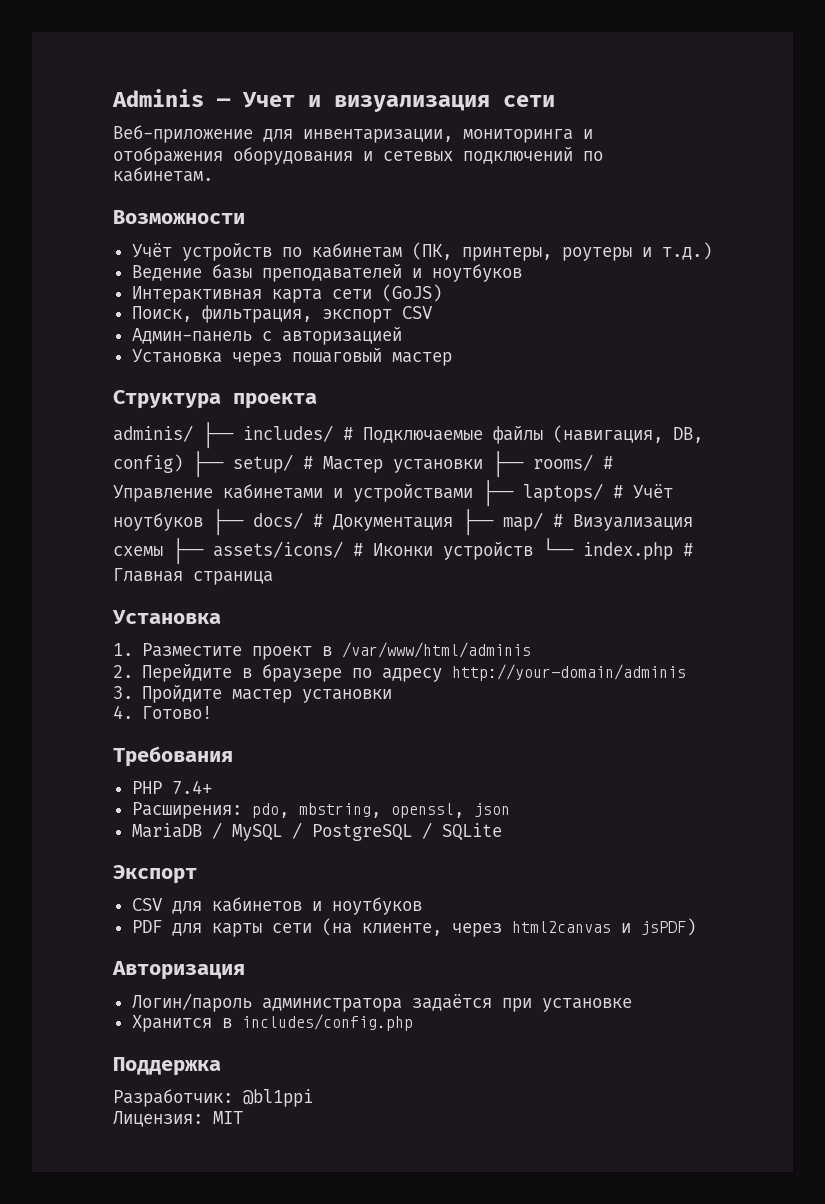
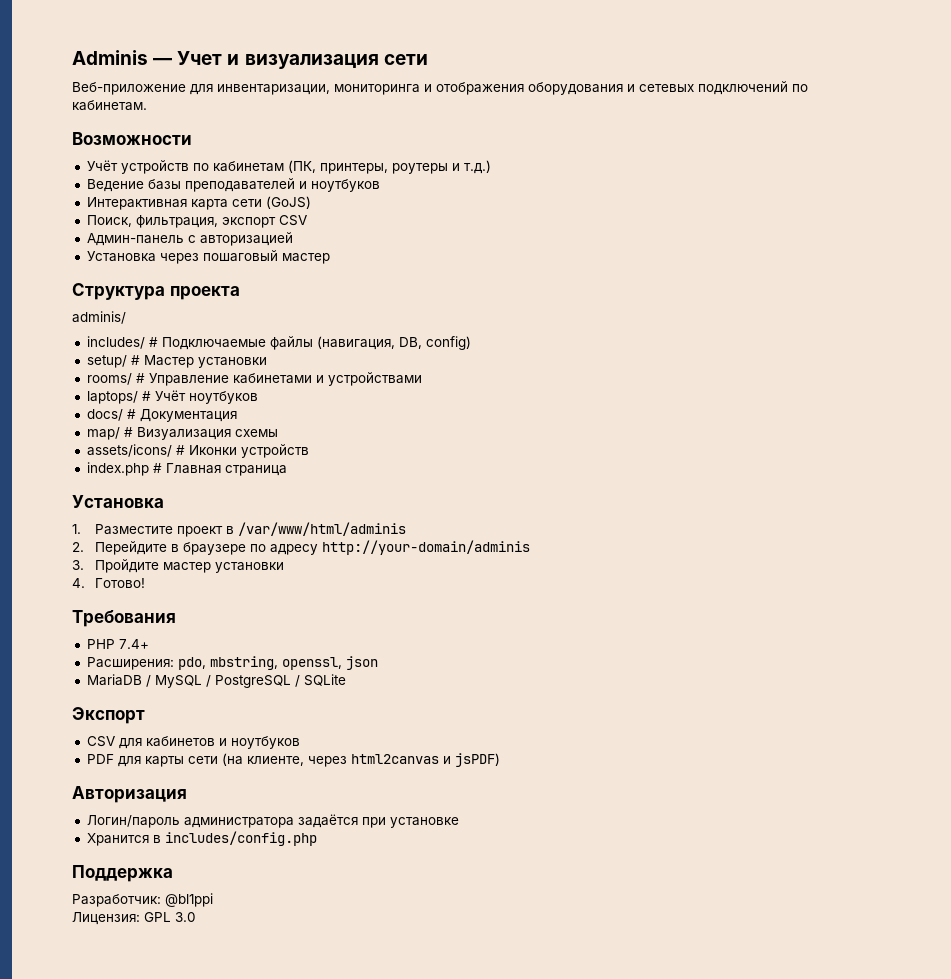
- adminis/ ├── includes/ # Подключаемые файлы (навигация, DB, config) ├── setup/ # Мастер установки ├── rooms/ # Управление кабинетами и устройствами ├── laptops/ # Учёт ноутбуков ├── docs/ # Документация ├── map/ # Визуализация схемы ├── assets/icons/ # Иконки устройств └── index.php # Главная страница
+ adminis/
+ includes/ # Подключаемые файлы (навигация, DB, config)
+ setup/ # Мастер установки
+ rooms/ # Управление кабинетами и устройствами
+ laptops/ # Учёт ноутбуков
+ docs/ # Документация
+ map/ # Визуализация схемы
+ assets/icons/ # Иконки устройств
+ index.php # Главная страница
- Лицензия: MIT
+ Лицензия: GPL 3.0

